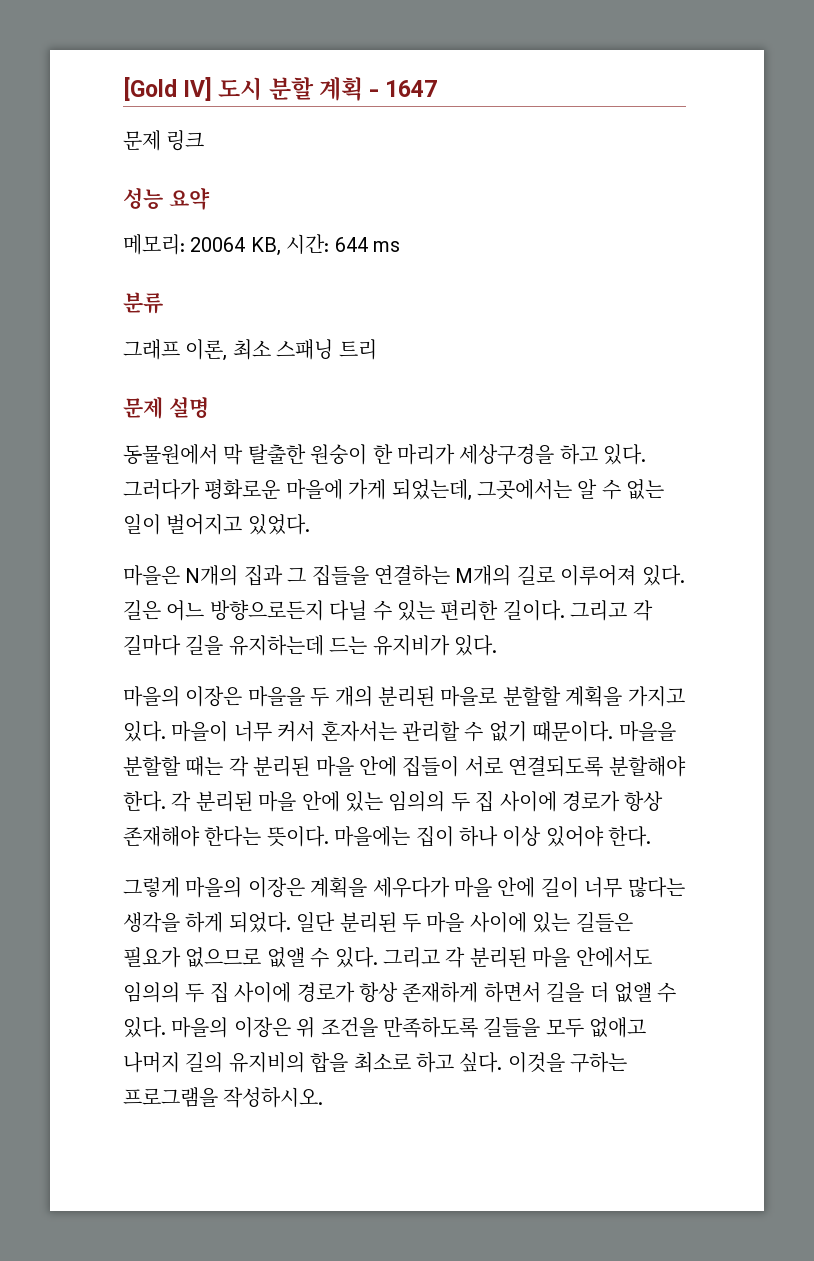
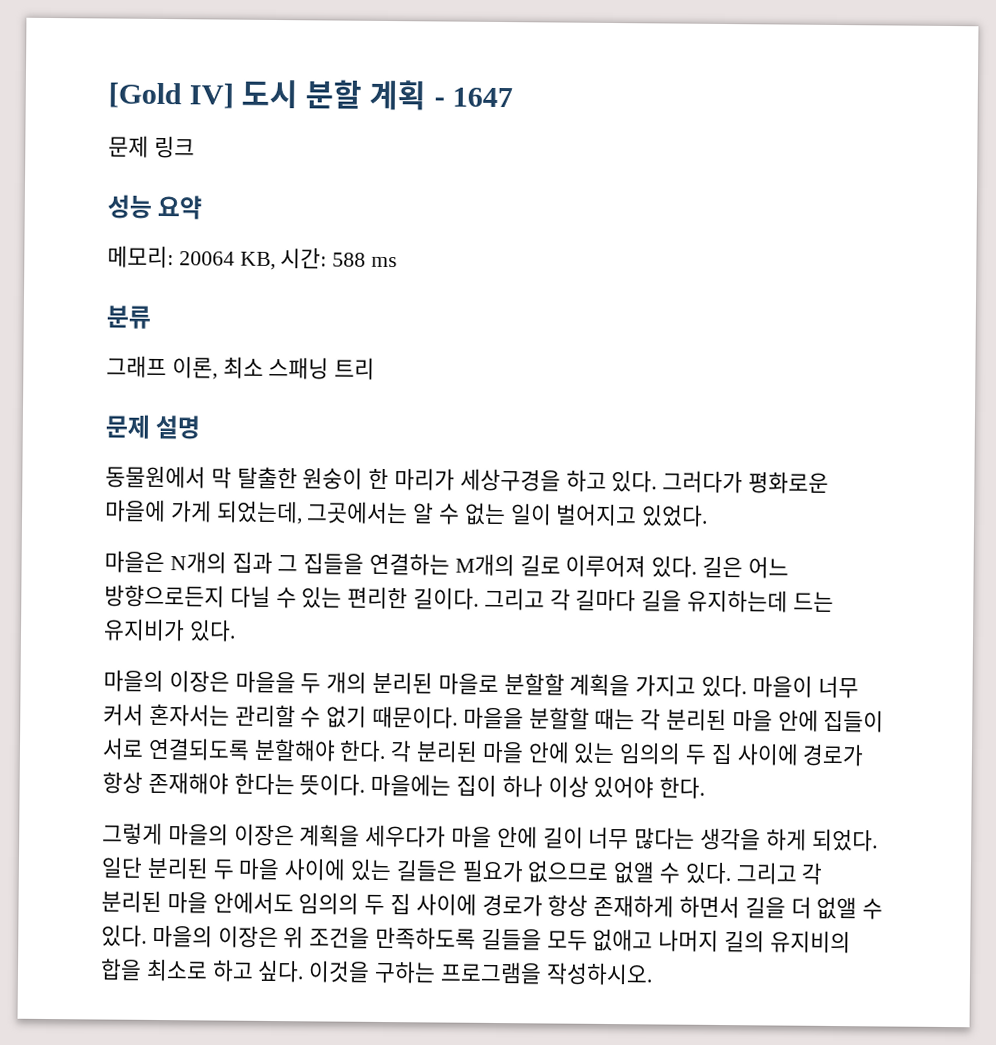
- 메모리: 20064 KB, 시간: 644 ms
+ 메모리: 20064 KB, 시간: 588 ms

